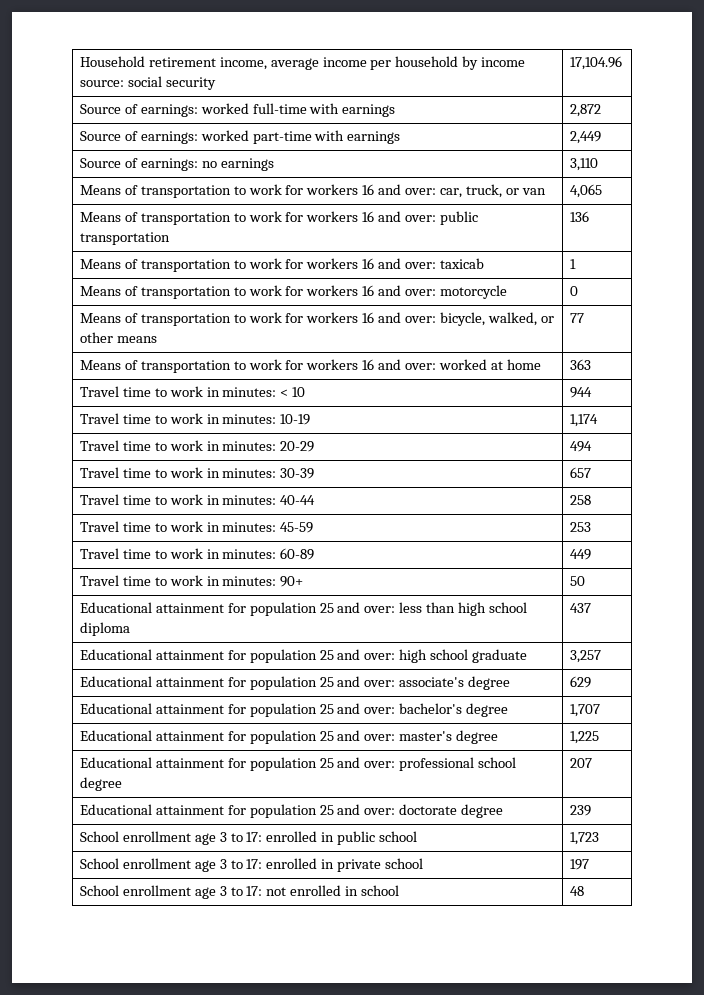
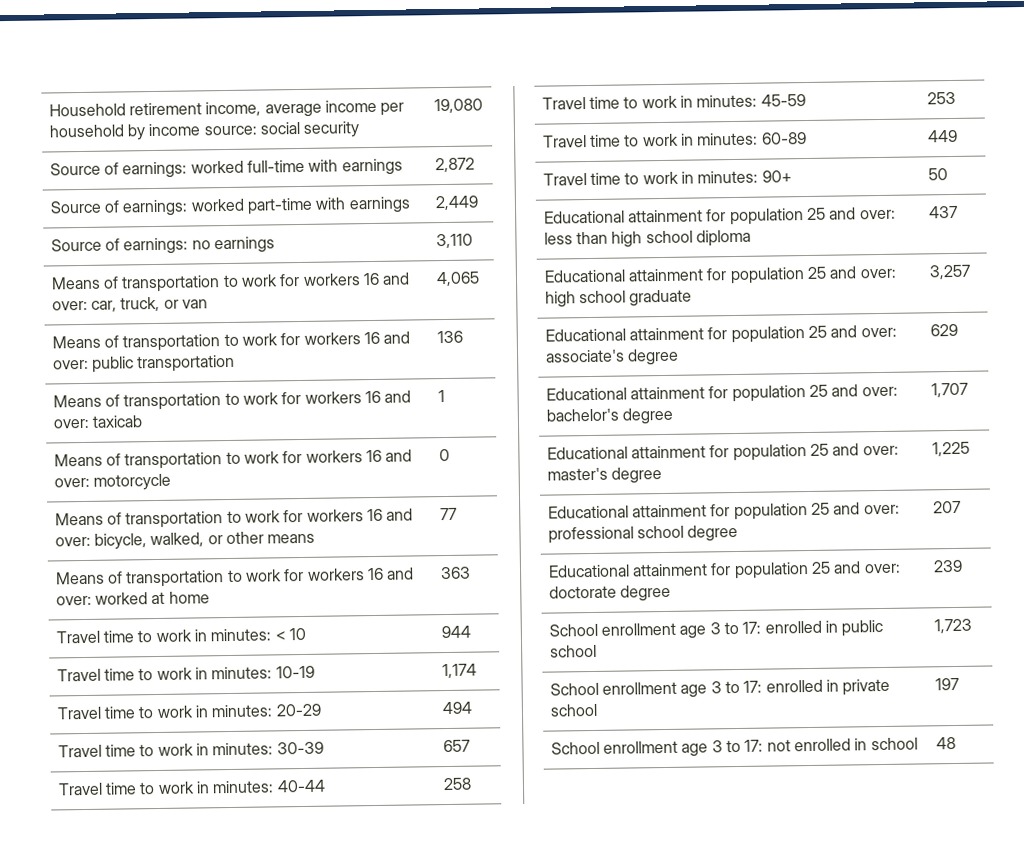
- Household retirement income, average income per household by income source: social security | 17,104.96
+ Household retirement income, average income per household by income source: social security | 19,080

